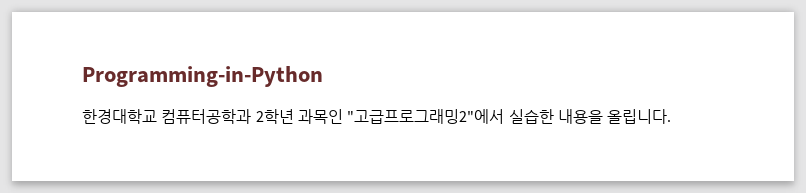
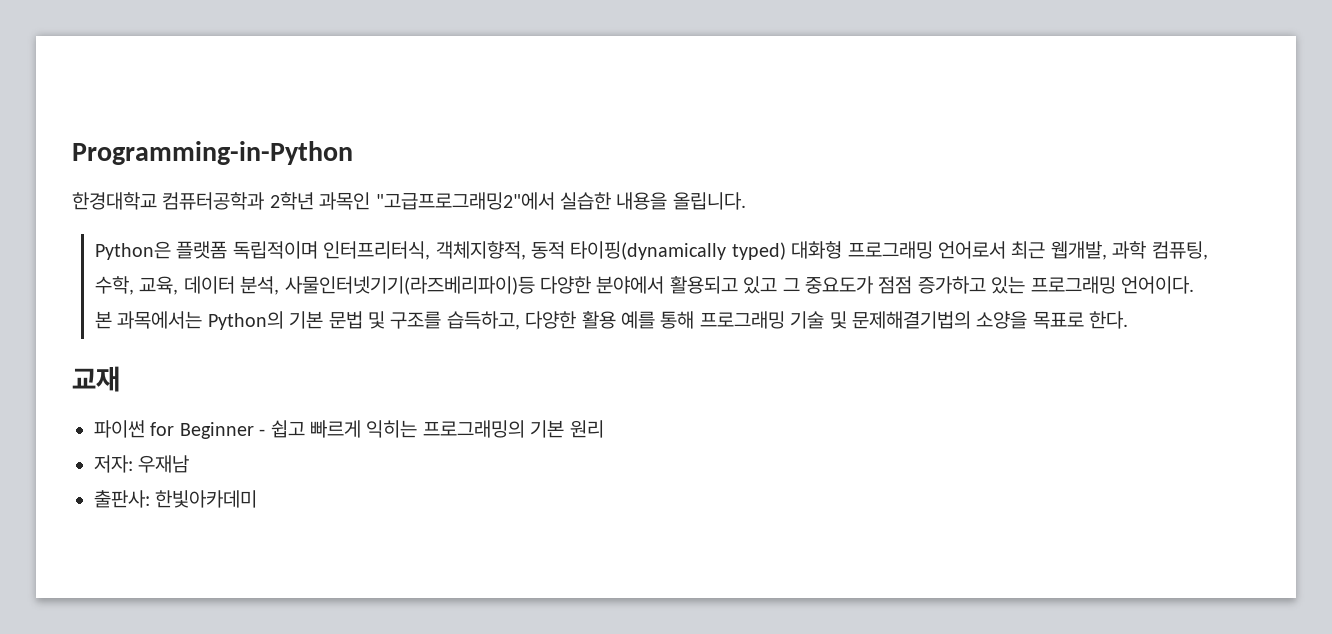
+ Python은 플랫폼 독립적이며 인터프리터식, 객체지향적, 동적 타이핑(dynamically typed) 대화형 프로그래밍 언어로서 최근 웹개발, 과학 컴퓨팅, 수학, 교육, 데이터 분석, 사물인터넷기기(라즈베리파이)등 다양한 분야에서 활용되고 있고 그 중요도가 점점 증가하고 있는 프로그래밍 언어이다.
+ 본 과목에서는 Python의 기본 문법 및 구조를 습득하고, 다양한 활용 예를 통해 프로그래밍 기술 및 문제해결기법의 소양을 목표로 한다.
+ 교재
+ 파이썬 for Beginner - 쉽고 빠르게 익히는 프로그래밍의 기본 원리
+ 저자: 우재남
+ 출판사: 한빛아카데미

